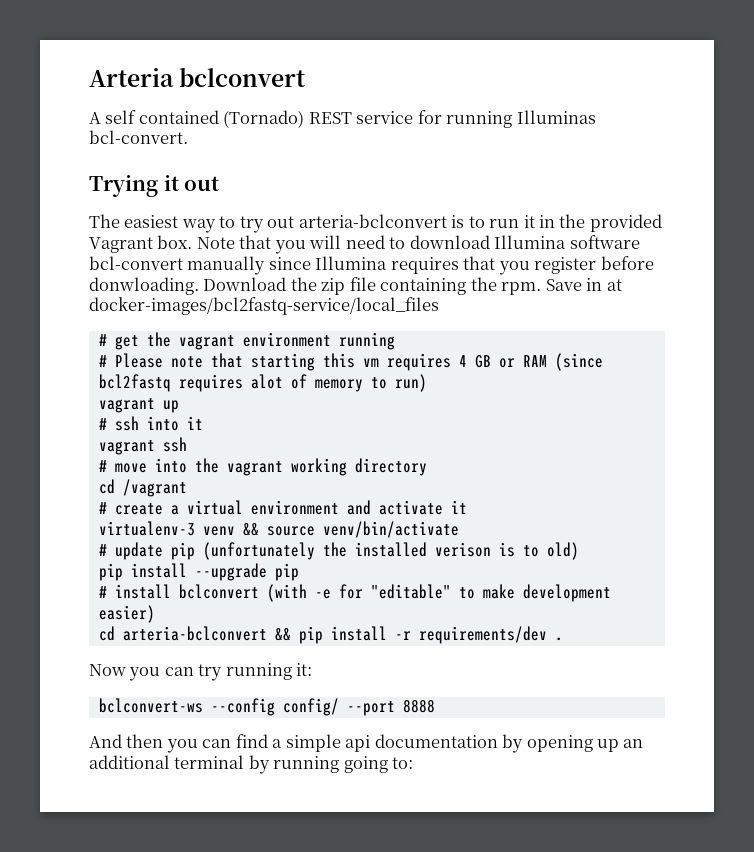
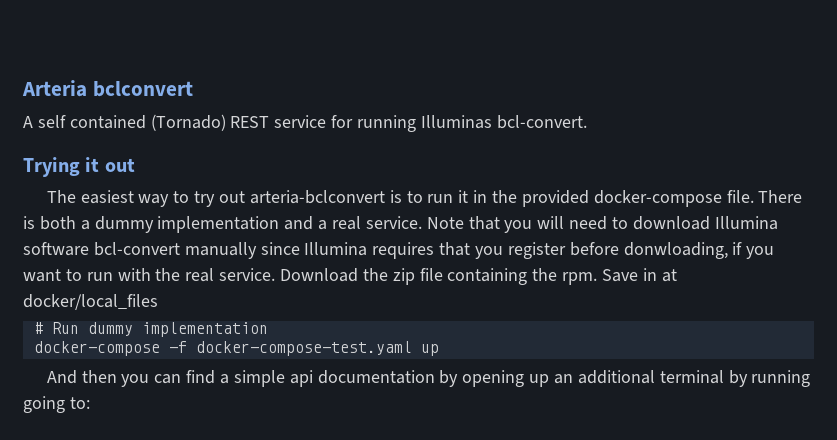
- The easiest way to try out arteria-bclconvert is to run it in the provided Vagrant box.
+ The easiest way to try out arteria-bclconvert is to run it in the provided docker-compose file. There is both a dummy implementation and a real service.
- Note that you will need to download Illumina software bcl-convert manually since Illumina requires that you register before donwloading.
+ Note that you will need to download Illumina software bcl-convert manually since Illumina requires that you register before donwloading, if you want to run with the real service.
- Save in at docker-images/bcl2fastq-service/local_files
- # get the vagrant environment running
- # Please note that starting this vm requires 4 GB or RAM (since bcl2fastq requires alot of memory to run)
- vagrant up
- # ssh into it
- vagrant ssh
- # move into the vagrant working directory
- cd /vagrant
- # create a virtual environment and activate it
- virtualenv-3 venv && source venv/bin/activate
- # update pip (unfortunately the installed verison is to old)
- pip install --upgrade pip
- # install bclconvert (with -e for "editable" to make development easier)
- cd arteria-bclconvert && pip install -r requirements/dev .
- Now you can try running it:
- bclconvert-ws --config config/ --port 8888
+ Save in at docker/local_files
+ # Run dummy implementation
+ docker-compose -f docker-compose-test.yaml up

